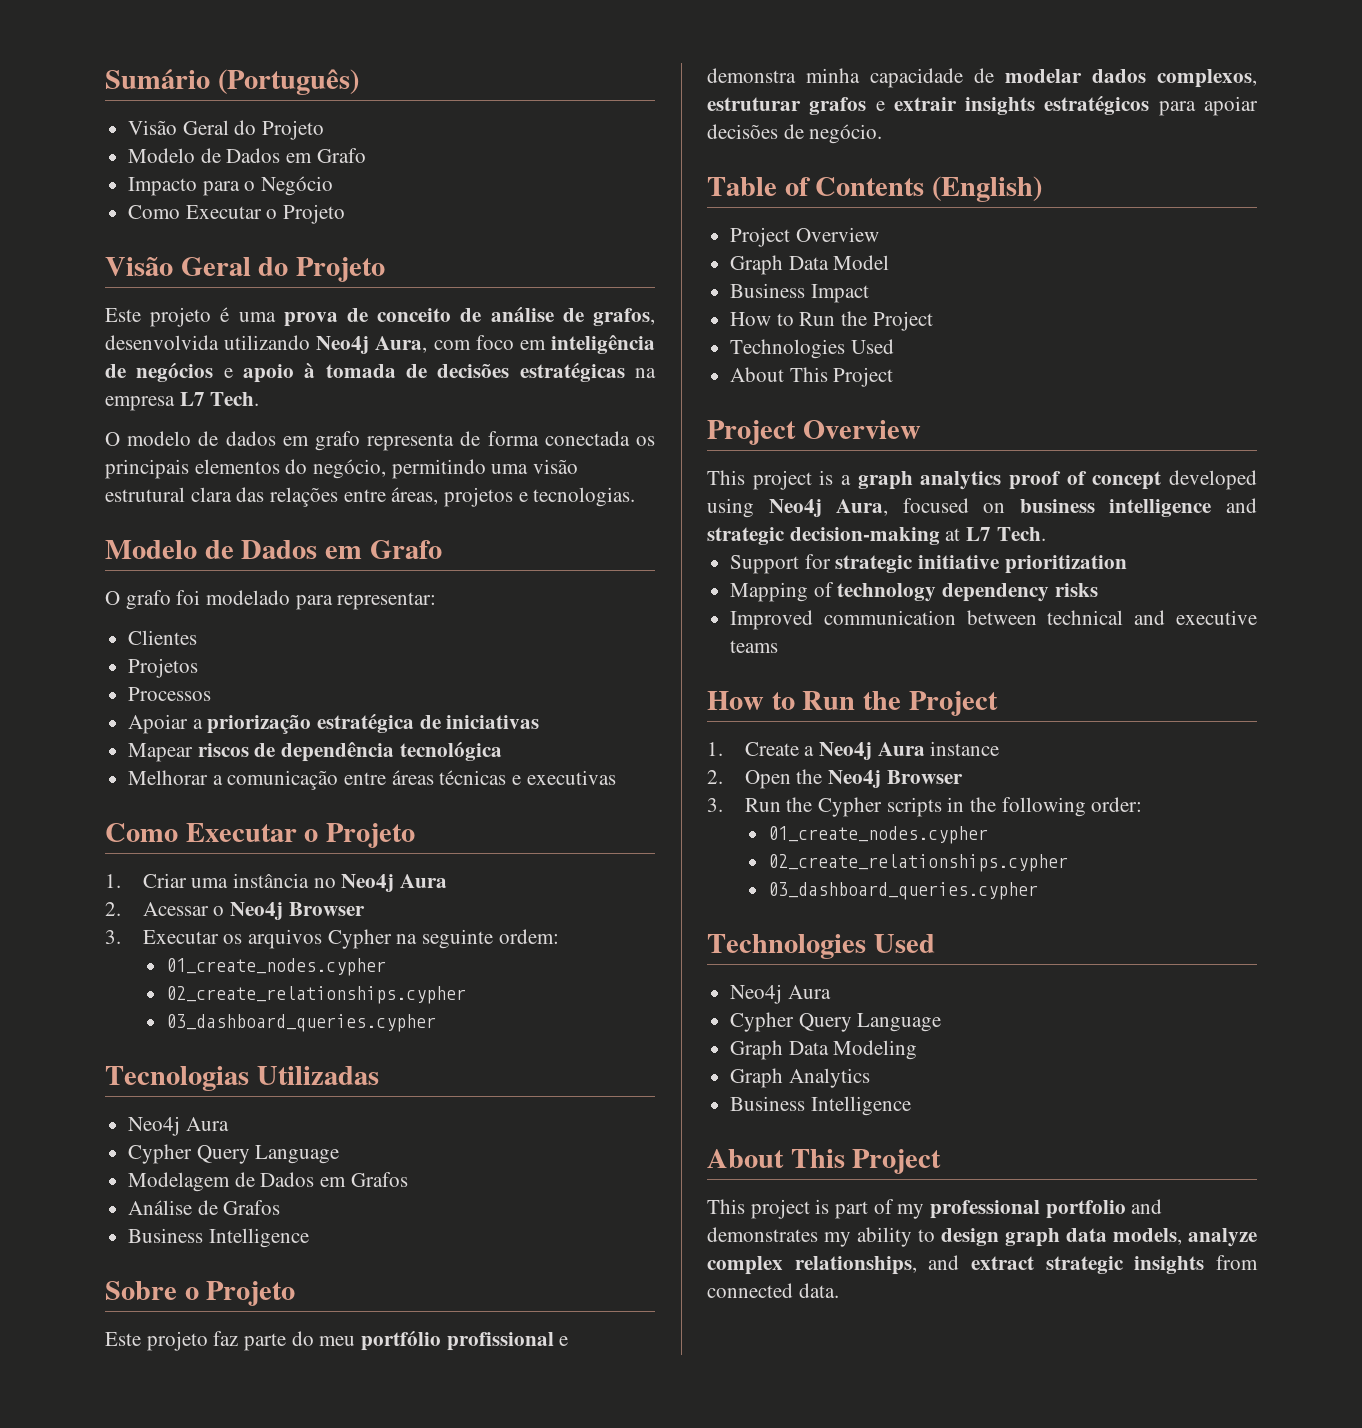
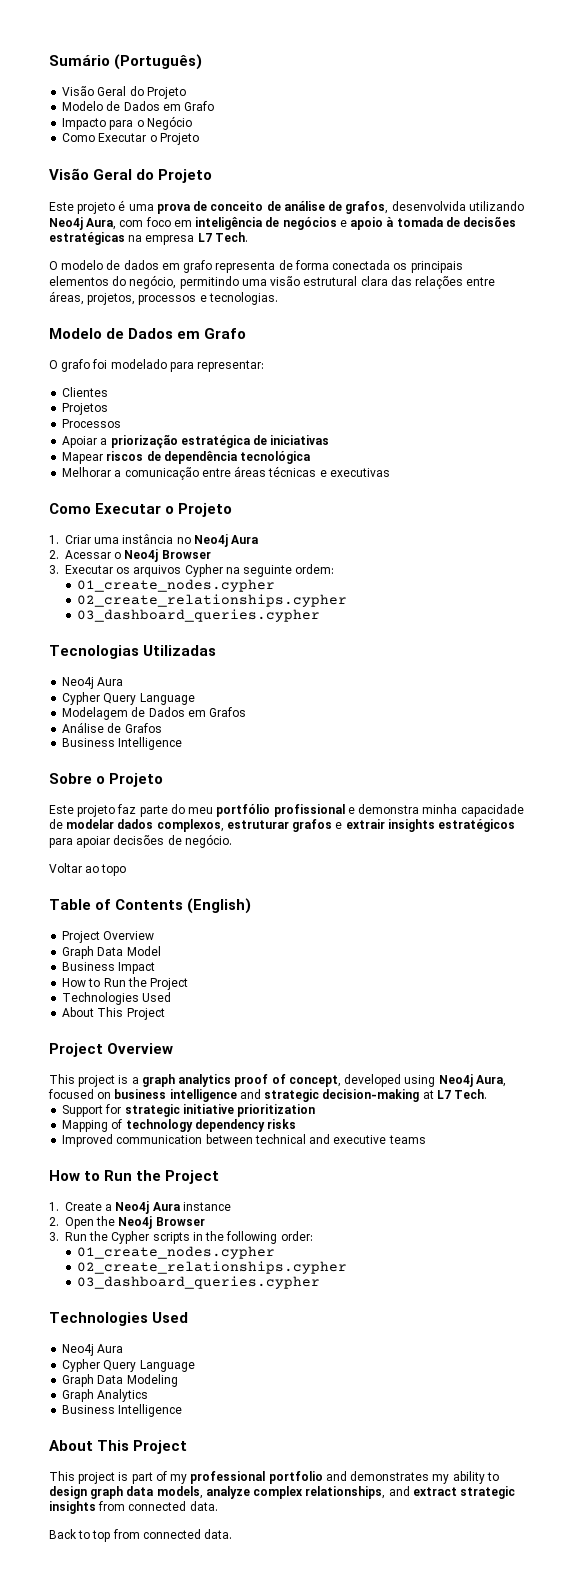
- O modelo de dados em grafo representa de forma conectada os principais elementos do negócio, permitindo uma visão estrutural clara das relações entre áreas, projetos e tecnologias.
+ O modelo de dados em grafo representa de forma conectada os principais elementos do negócio, permitindo uma visão estrutural clara das relações entre áreas, projetos, processos e tecnologias.
+ Voltar ao topo
- This project is a graph analytics proof of concept developed using Neo4j Aura, focused on business intelligence and strategic decision-making at L7 Tech.
+ This project is a graph analytics proof of concept, developed using Neo4j Aura, focused on business intelligence and strategic decision-making at L7 Tech.
+ Back to top from connected data.

